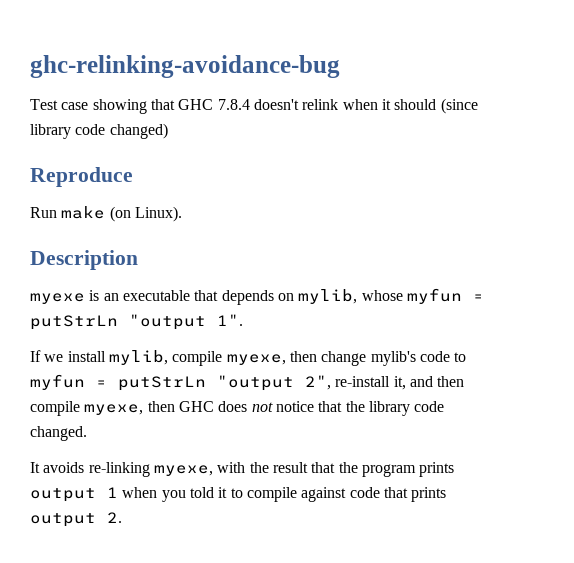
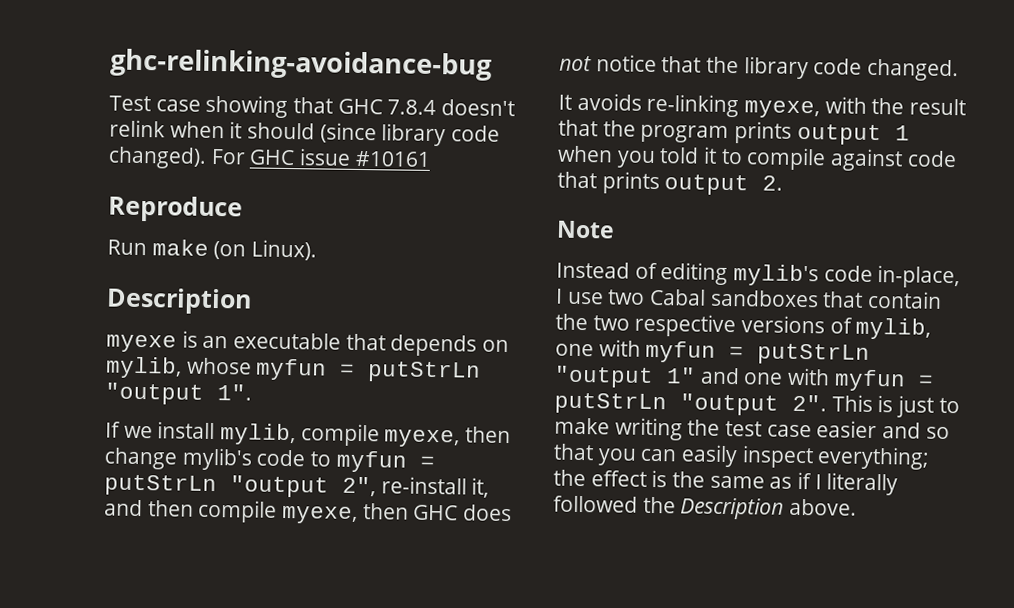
- Test case showing that GHC 7.8.4 doesn't relink when it should (since library code changed)
+ Test case showing that GHC 7.8.4 doesn't relink when it should (since library code changed). For GHC issue #10161
+ Note
+ Instead of editing mylib's code in-place, I use two Cabal sandboxes that contain the two respective versions of mylib, one with myfun = putStrLn "output 1" and one with myfun = putStrLn "output 2". This is just to make writing the test case easier and so that you can easily inspect everything; the effect is the same as if I literally followed the Description above.

